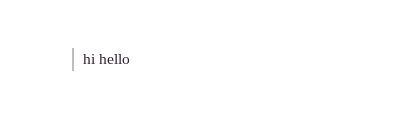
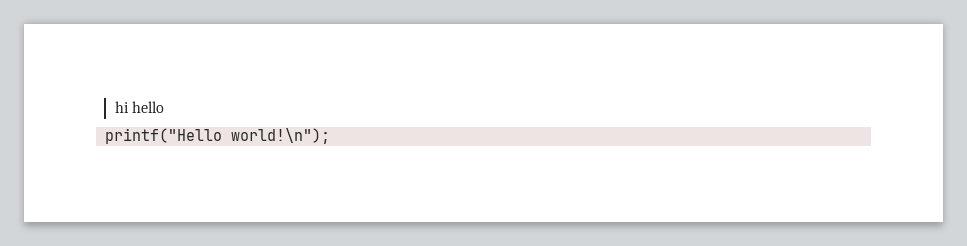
+ printf("Hello world!\n");

